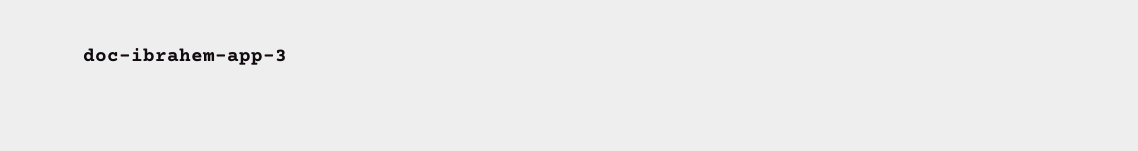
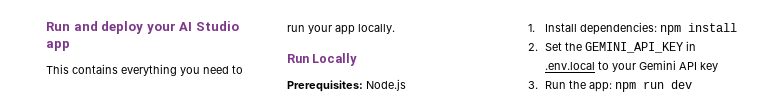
- doc-ibrahem-app-3
+ Run and deploy your AI Studio app
+ This contains everything you need to run your app locally.
+ Run Locally
+ Prerequisites: Node.js
+ 1. Install dependencies: npm install
+ 2. Set the GEMINI_API_KEY in .env.local to your Gemini API key
+ 3. Run the app: npm run dev

